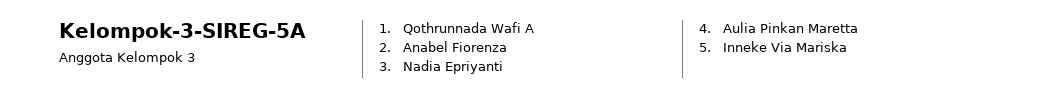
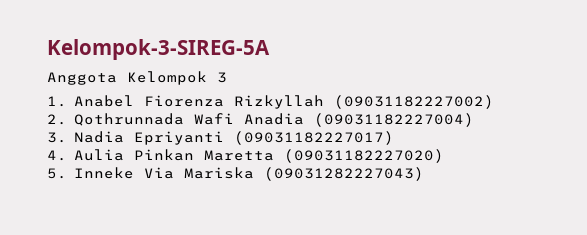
- 1. Qothrunnada Wafi A
- 2. Anabel Fiorenza
+ 1. Anabel Fiorenza Rizkyllah (09031182227002)
+ 2. Qothrunnada Wafi Anadia (09031182227004)
- 3. Nadia Epriyanti
+ 3. Nadia Epriyanti (09031182227017)
- 4. Aulia Pinkan Maretta
+ 4. Aulia Pinkan Maretta (09031182227020)
- 5. Inneke Via Mariska
+ 5. Inneke Via Mariska (09031282227043)

